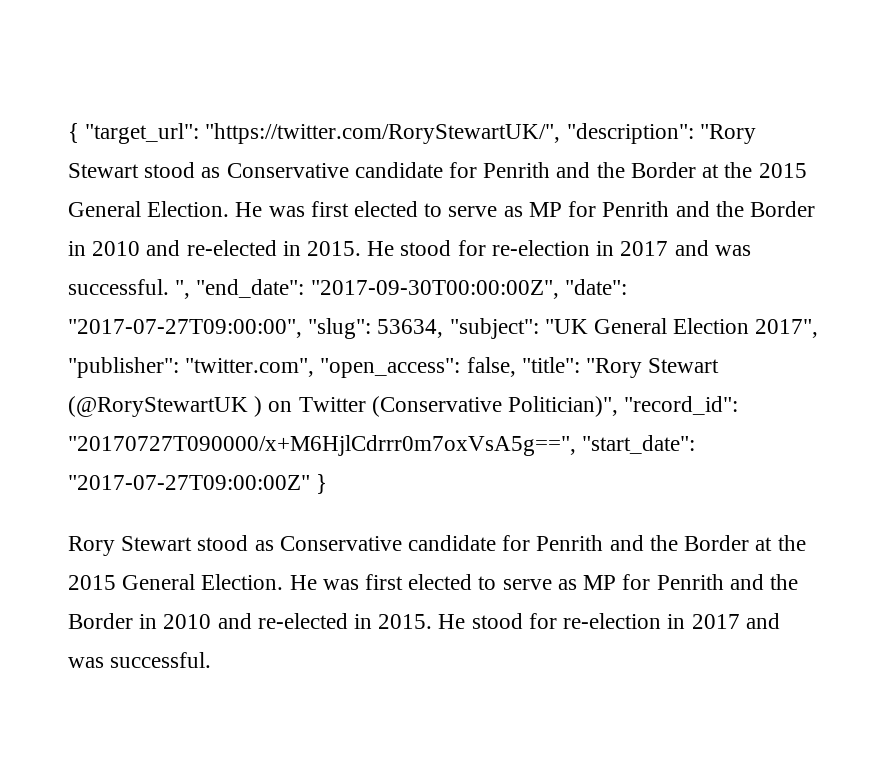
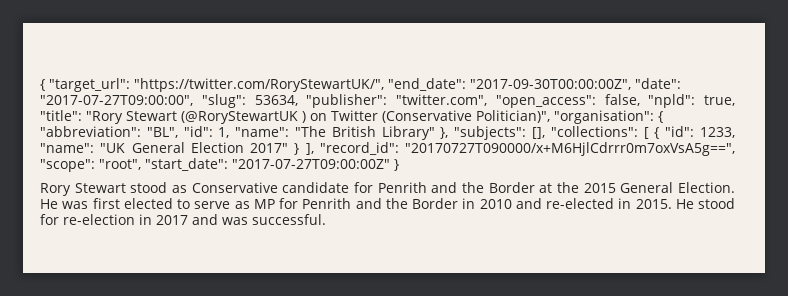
- { "target_url": "https://twitter.com/RoryStewartUK/", "description": "Rory Stewart stood as Conservative candidate for Penrith and the Border at the 2015 General Election. He was first elected to serve as MP for Penrith and the Border in 2010 and re-elected in 2015. He stood for re-election in 2017 and was successful. ", "end_date": "2017-09-30T00:00:00Z", "date": "2017-07-27T09:00:00", "slug": 53634, "subject": "UK General Election 2017", "publisher": "twitter.com", "open_access": false, "title": "Rory Stewart (@RoryStewartUK ) on Twitter (Conservative Politician)", "record_id": "20170727T090000/x+M6HjlCdrrr0m7oxVsA5g==", "start_date": "2017-07-27T09:00:00Z" }
+ { "target_url": "https://twitter.com/RoryStewartUK/", "end_date": "2017-09-30T00:00:00Z", "date": "2017-07-27T09:00:00", "slug": 53634, "publisher": "twitter.com", "open_access": false, "npld": true, "title": "Rory Stewart (@RoryStewartUK ) on Twitter (Conservative Politician)", "organisation": { "abbreviation": "BL", "id": 1, "name": "The British Library" }, "subjects": [], "collections": [ { "id": 1233, "name": "UK General Election 2017" } ], "record_id": "20170727T090000/x+M6HjlCdrrr0m7oxVsA5g==", "scope": "root", "start_date": "2017-07-27T09:00:00Z" }

